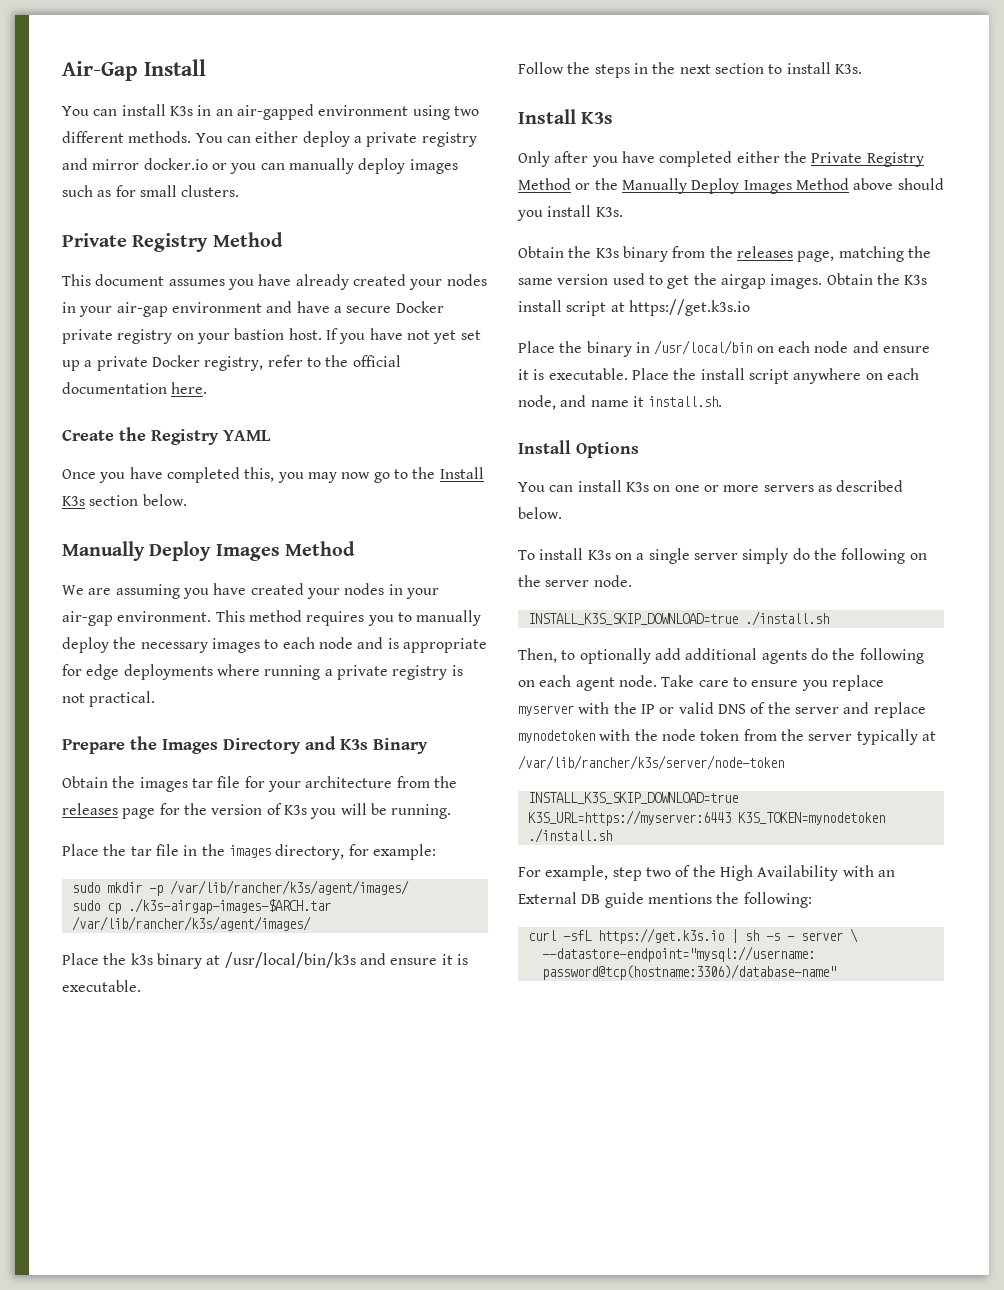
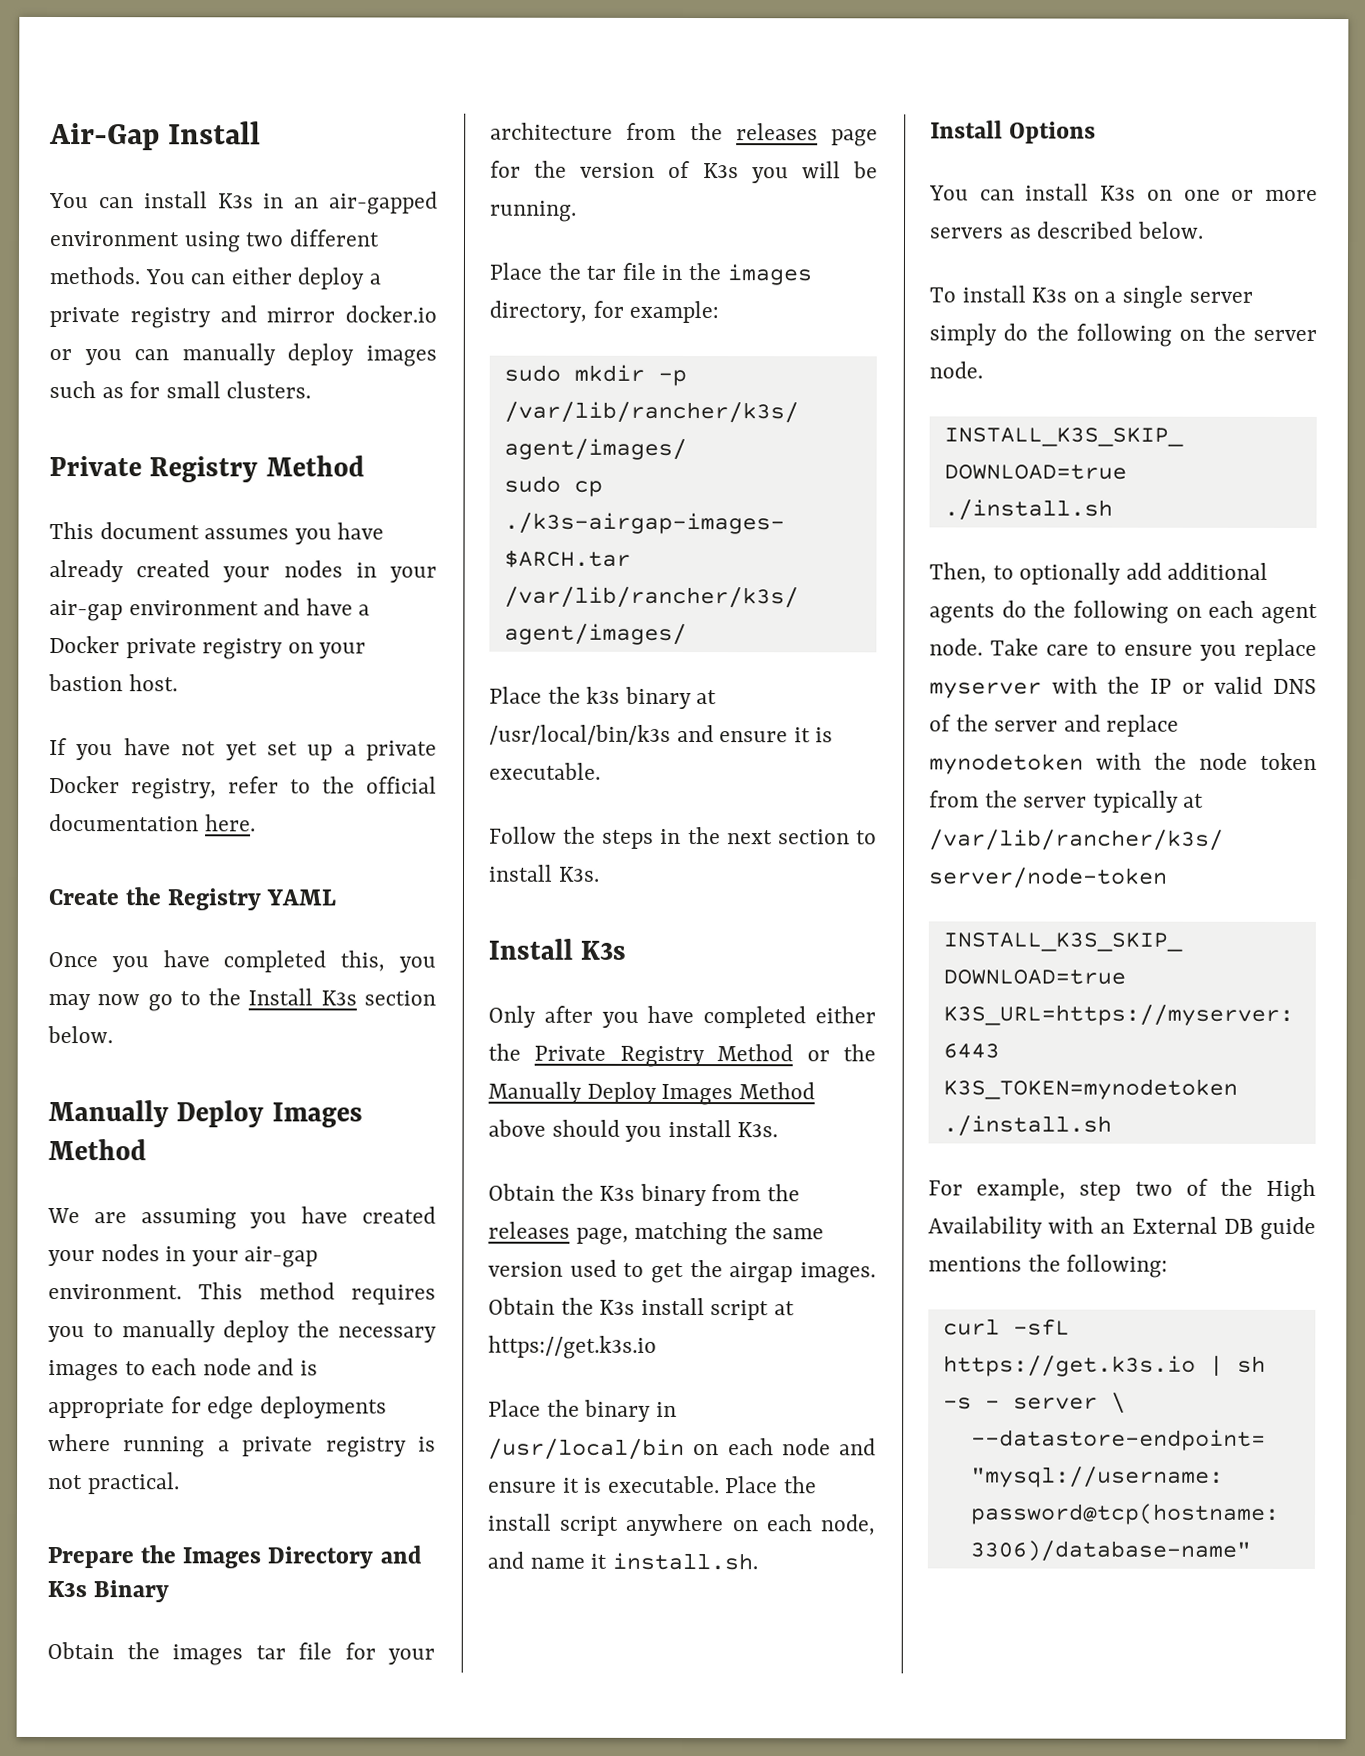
- This document assumes you have already created your nodes in your air-gap environment and have a secure Docker private registry on your bastion host. If you have not yet set up a private Docker registry, refer to the official documentation here.
+ This document assumes you have already created your nodes in your air-gap environment and have a Docker private registry on your bastion host.
+ If you have not yet set up a private Docker registry, refer to the official documentation here.

